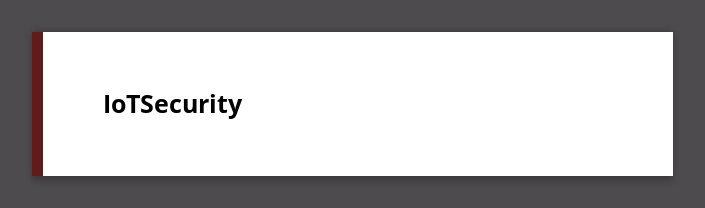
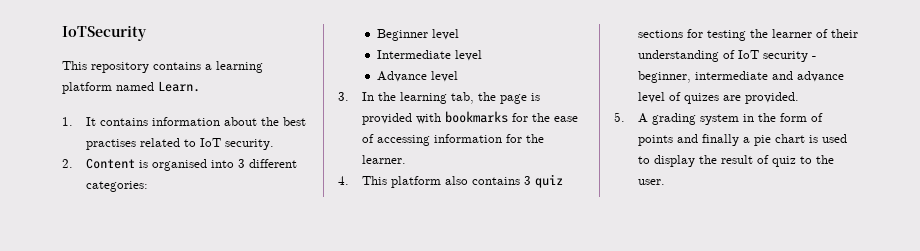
+ This repository contains a learning platform named Learn.
+ 1. It contains information about the best practises related to IoT security.
+ 2. Content is organised into 3 different categories:
+ Beginner level
+ Intermediate level
+ Advance level
+ 3. In the learning tab, the page is provided with bookmarks for the ease of accessing information for the learner.
+ 4. This platform also contains 3 quiz sections for testing the learner of their understanding of IoT security - beginner, intermediate and advance level of quizes are provided.
+ 5. A grading system in the form of points and finally a pie chart is used to display the result of quiz to the user.

